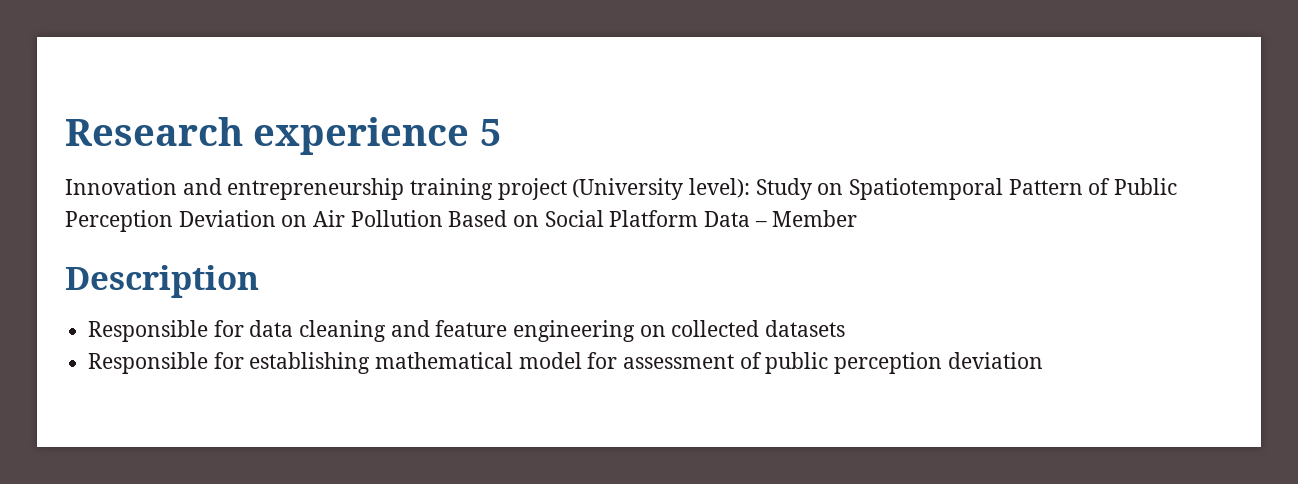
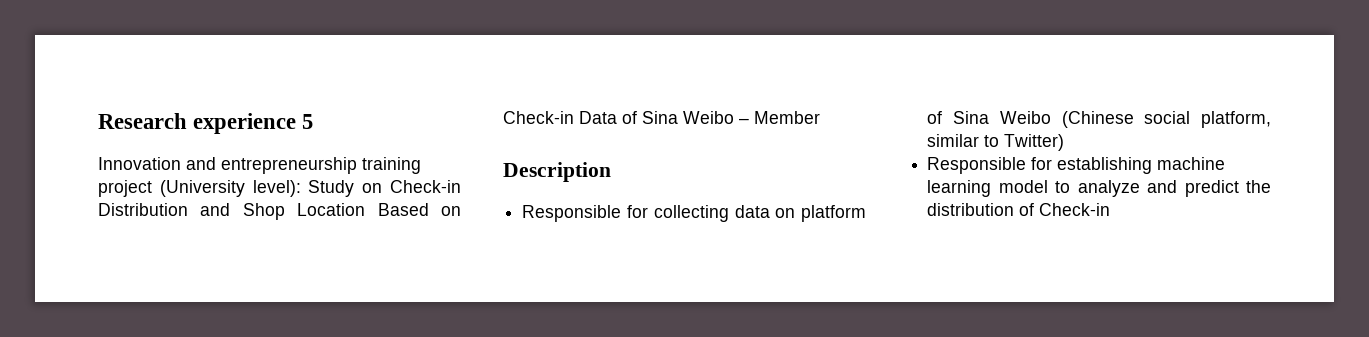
- Innovation and entrepreneurship training project (University level): Study on Spatiotemporal Pattern of Public Perception Deviation on Air Pollution Based on Social Platform Data – Member
+ Innovation and entrepreneurship training project (University level): Study on Check-in Distribution and Shop Location Based on Check-in Data of Sina Weibo – Member
- Responsible for data cleaning and feature engineering on collected datasets
- Responsible for establishing mathematical model for assessment of public perception deviation
+ Responsible for collecting data on platform of Sina Weibo (Chinese social platform, similar to Twitter)
+ Responsible for establishing machine learning model to analyze and predict the distribution of Check-in

